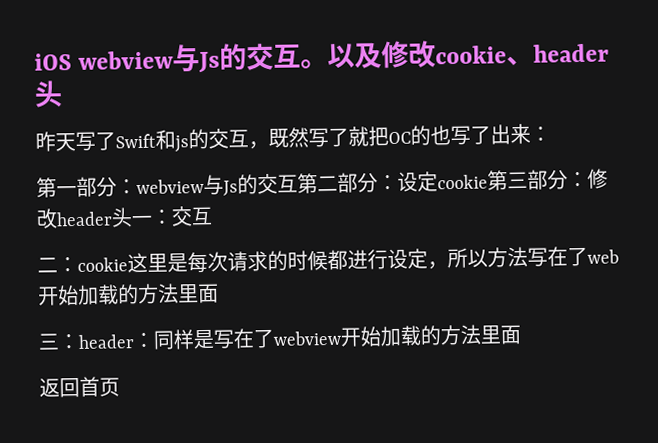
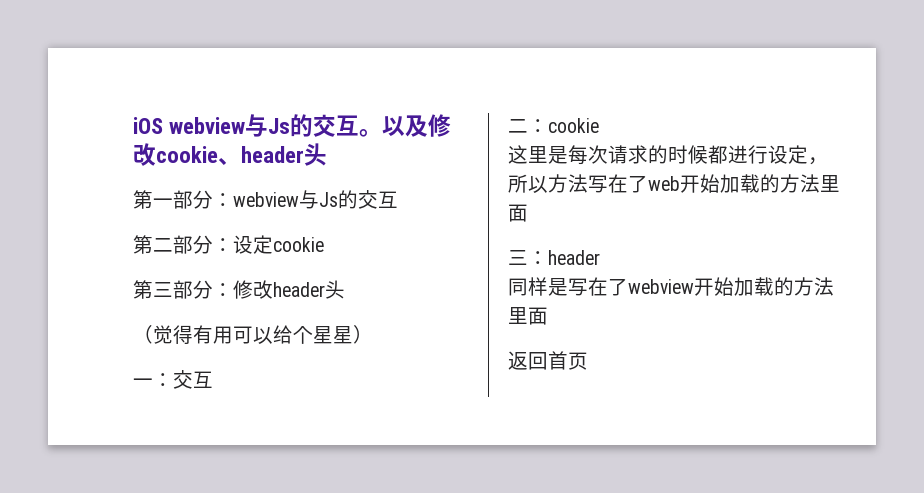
- 昨天写了Swift和js的交互，既然写了就把OC的也写了出来：
- 第一部分：webview与Js的交互第二部分：设定cookie第三部分：修改header头一：交互
+ 第一部分：webview与Js的交互
+ 第二部分：设定cookie
+ 第三部分：修改header头
+ （觉得有用可以给个星星）
+ 一：交互
- 二：cookie这里是每次请求的时候都进行设定，所以方法写在了web开始加载的方法里面
+ 二：cookie
+ 这里是每次请求的时候都进行设定，所以方法写在了web开始加载的方法里面
- 三：header：同样是写在了webview开始加载的方法里面
+ 三：header
+ 同样是写在了webview开始加载的方法里面

